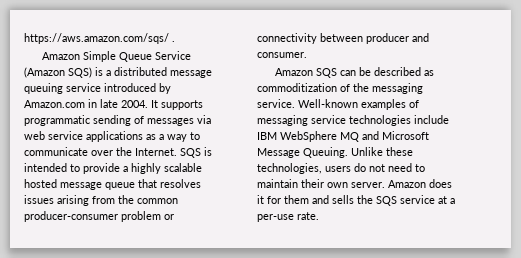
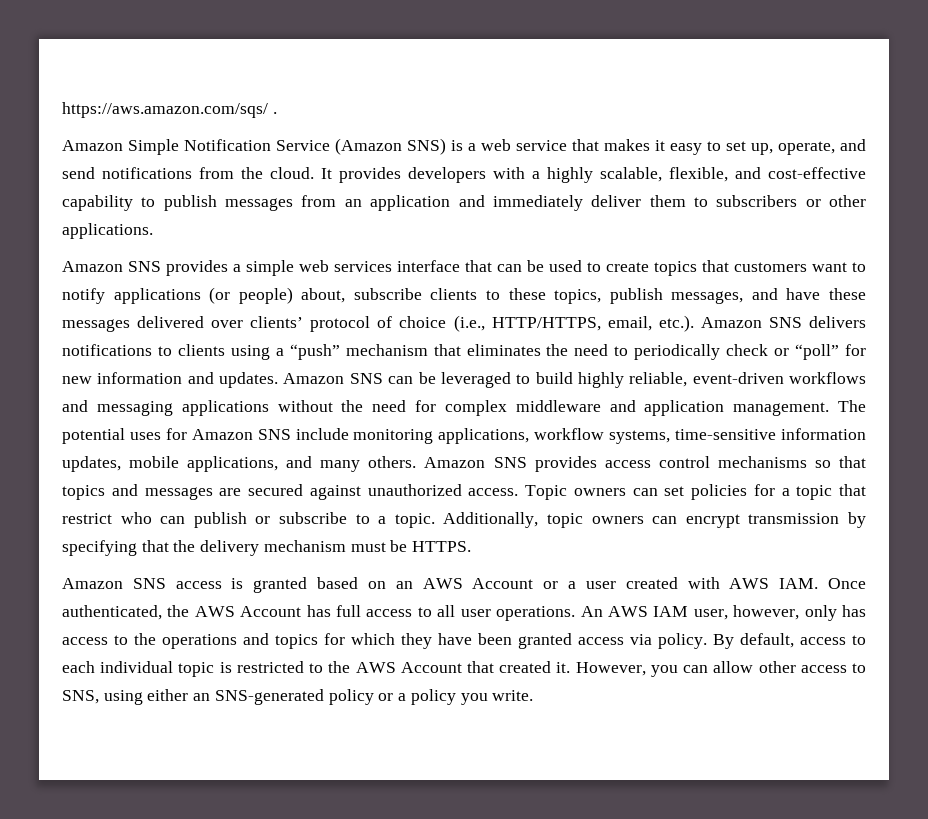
- Amazon Simple Queue Service (Amazon SQS) is a distributed message queuing service introduced by Amazon.com in late 2004. It supports programmatic sending of messages via web service applications as a way to communicate over the Internet. SQS is intended to provide a highly scalable hosted message queue that resolves issues arising from the common producer-consumer problem or connectivity between producer and consumer.
- Amazon SQS can be described as commoditization of the messaging service. Well-known examples of messaging service technologies include IBM WebSphere MQ and Microsoft Message Queuing. Unlike these technologies, users do not need to maintain their own server. Amazon does it for them and sells the SQS service at a per-use rate.
+ Amazon Simple Notification Service (Amazon SNS) is a web service that makes it easy to set up, operate, and send notifications from the cloud. It provides developers with a highly scalable, flexible, and cost-effective capability to publish messages from an application and immediately deliver them to subscribers or other applications.
+ Amazon SNS provides a simple web services interface that can be used to create topics that customers want to notify applications (or people) about, subscribe clients to these topics, publish messages, and have these messages delivered over clients’ protocol of choice (i.e., HTTP/HTTPS, email, etc.). Amazon SNS delivers notifications to clients using a “push” mechanism that eliminates the need to periodically check or “poll” for new information and updates. Amazon SNS can be leveraged to build highly reliable, event-driven workflows and messaging applications without the need for complex middleware and application management. The potential uses for Amazon SNS include monitoring applications, workflow systems, time-sensitive information updates, mobile applications, and many others. Amazon SNS provides access control mechanisms so that topics and messages are secured against unauthorized access. Topic owners can set policies for a topic that restrict who can publish or subscribe to a topic. Additionally, topic owners can encrypt transmission by specifying that the delivery mechanism must be HTTPS.
+ Amazon SNS access is granted based on an AWS Account or a user created with AWS IAM. Once authenticated, the AWS Account has full access to all user operations. An AWS IAM user, however, only has access to the operations and topics for which they have been granted access via policy. By default, access to each individual topic is restricted to the AWS Account that created it. However, you can allow other access to SNS, using either an SNS-generated policy or a policy you write.

